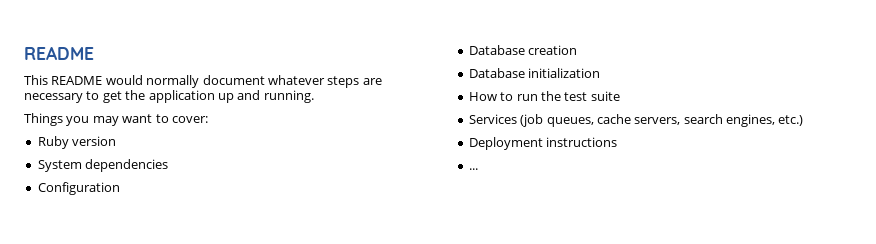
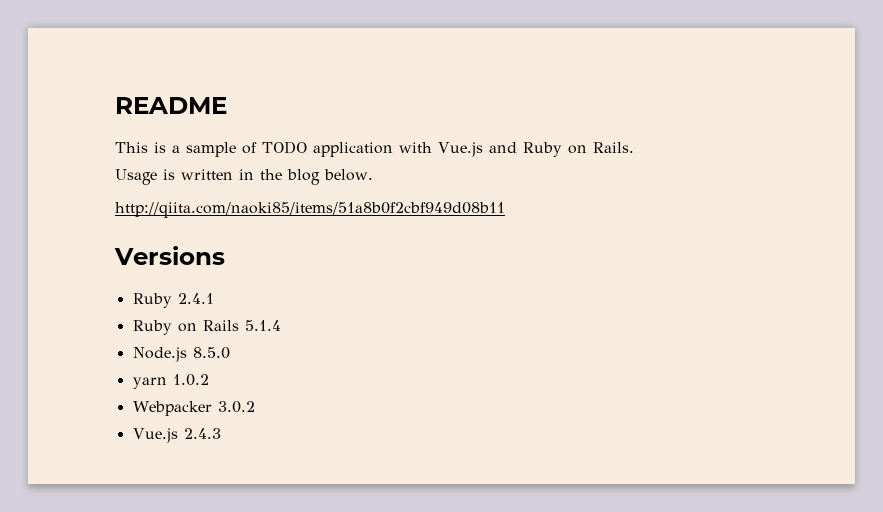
- This README would normally document whatever steps are necessary to get the application up and running.
- Things you may want to cover:
- Ruby version
- System dependencies
- Configuration
- Database creation
- Database initialization
- How to run the test suite
- Services (job queues, cache servers, search engines, etc.)
- Deployment instructions
- ...
+ This is a sample of TODO application with Vue.js and Ruby on Rails.
+ Usage is written in the blog below.
+ http://qiita.com/naoki85/items/51a8b0f2cbf949d08b11
+ Versions
+ Ruby 2.4.1
+ Ruby on Rails 5.1.4
+ Node.js 8.5.0
+ yarn 1.0.2
+ Webpacker 3.0.2
+ Vue.js 2.4.3

